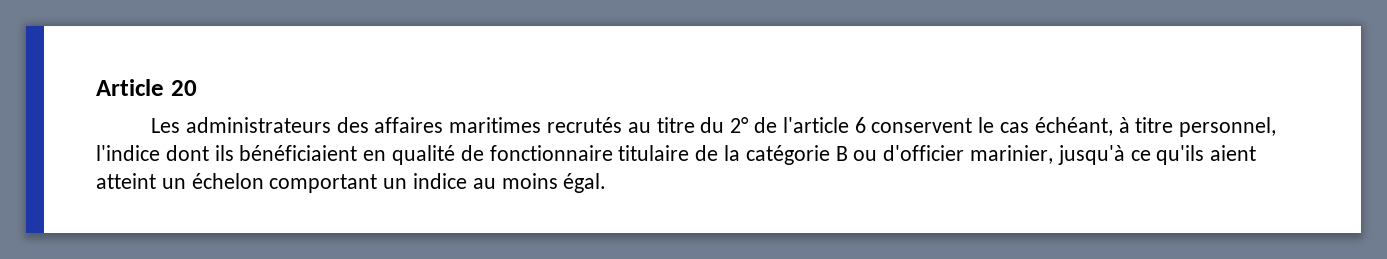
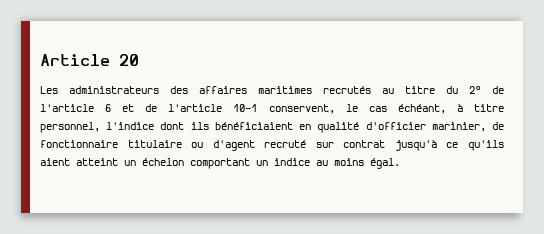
- Les administrateurs des affaires maritimes recrutés au titre du 2° de l'article 6 conservent le cas échéant, à titre personnel, l'indice dont ils bénéficiaient en qualité de fonctionnaire titulaire de la catégorie B ou d'officier marinier, jusqu'à ce qu'ils aient atteint un échelon comportant un indice au moins égal.
+ Les administrateurs des affaires maritimes recrutés au titre du 2° de l'article 6 et de l'article 10-1 conservent, le cas échéant, à titre personnel, l'indice dont ils bénéficiaient en qualité d'officier marinier, de fonctionnaire titulaire ou d'agent recruté sur contrat jusqu'à ce qu'ils aient atteint un échelon comportant un indice au moins égal.

